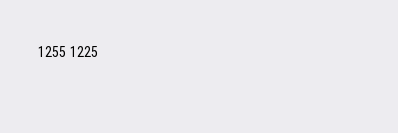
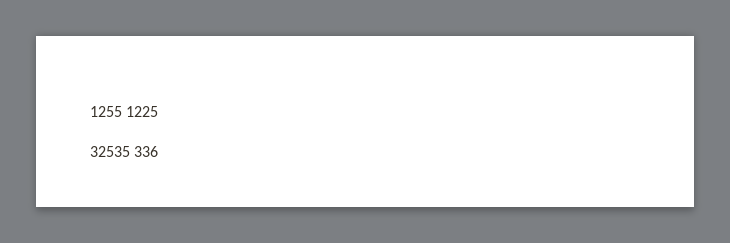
+ 32535 336

